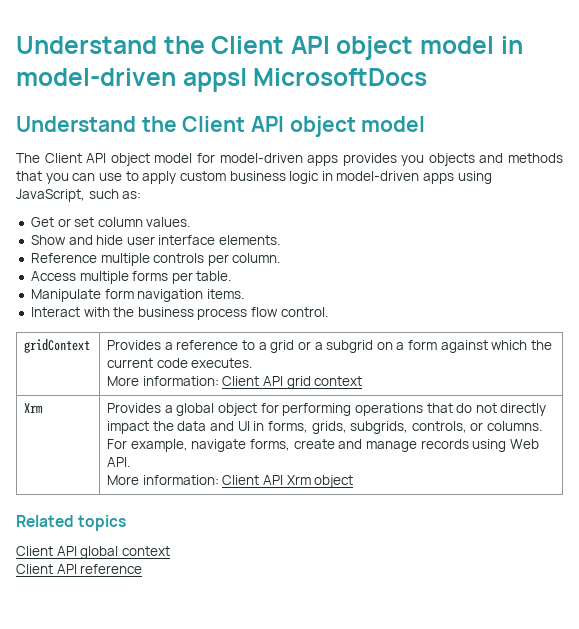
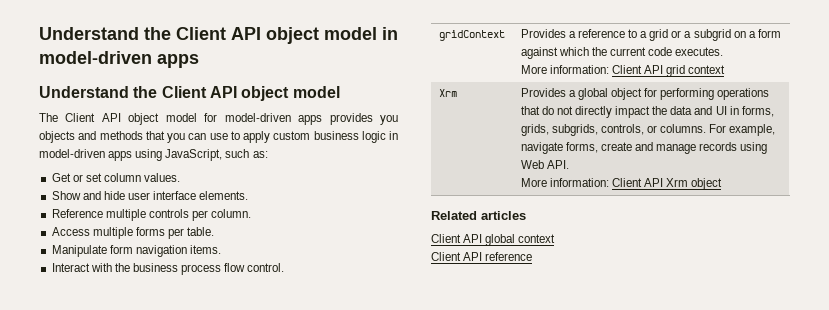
- Understand the Client API object model in model-driven apps| MicrosoftDocs
+ Understand the Client API object model in model-driven apps
- Related topics
+ Related articles

